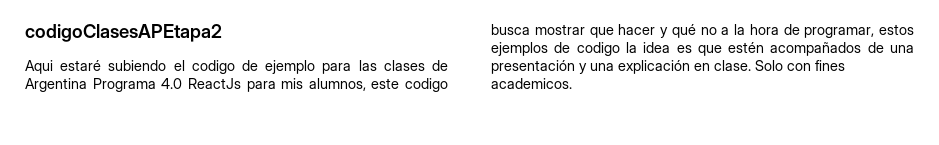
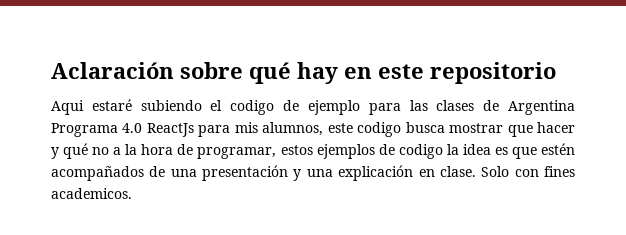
- codigoClasesAPEtapa2
+ Aclaración sobre qué hay en este repositorio

